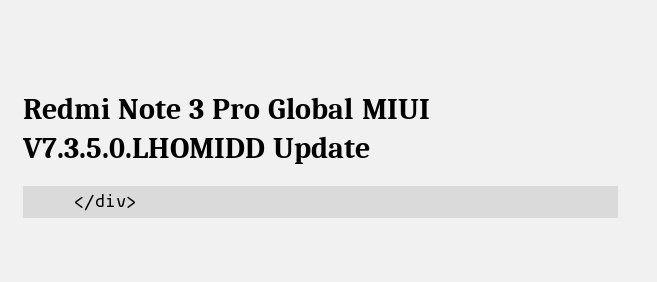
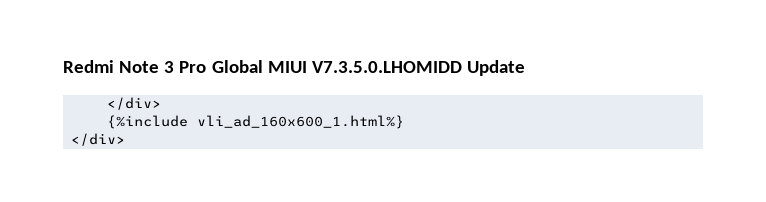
+ {%include vli_ad_160x600_1.html%}
+ </div>

